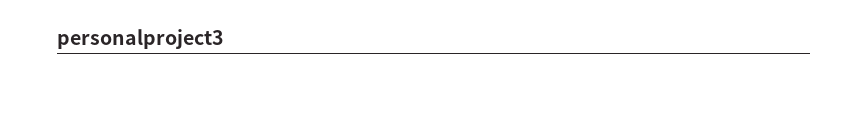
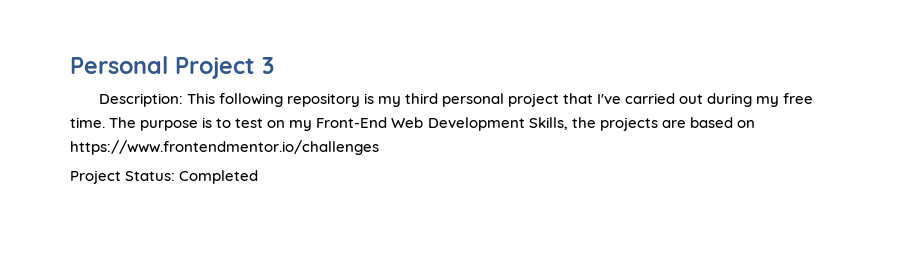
- personalproject3
+ Personal Project 3
+ Description: This following repository is my third personal project that I've carried out during my free time. The purpose is to test on my Front-End Web Development Skills, the projects are based on https://www.frontendmentor.io/challenges
+ Project Status: Completed

